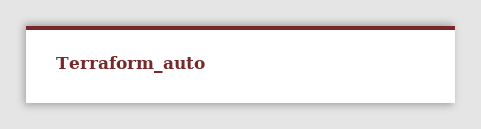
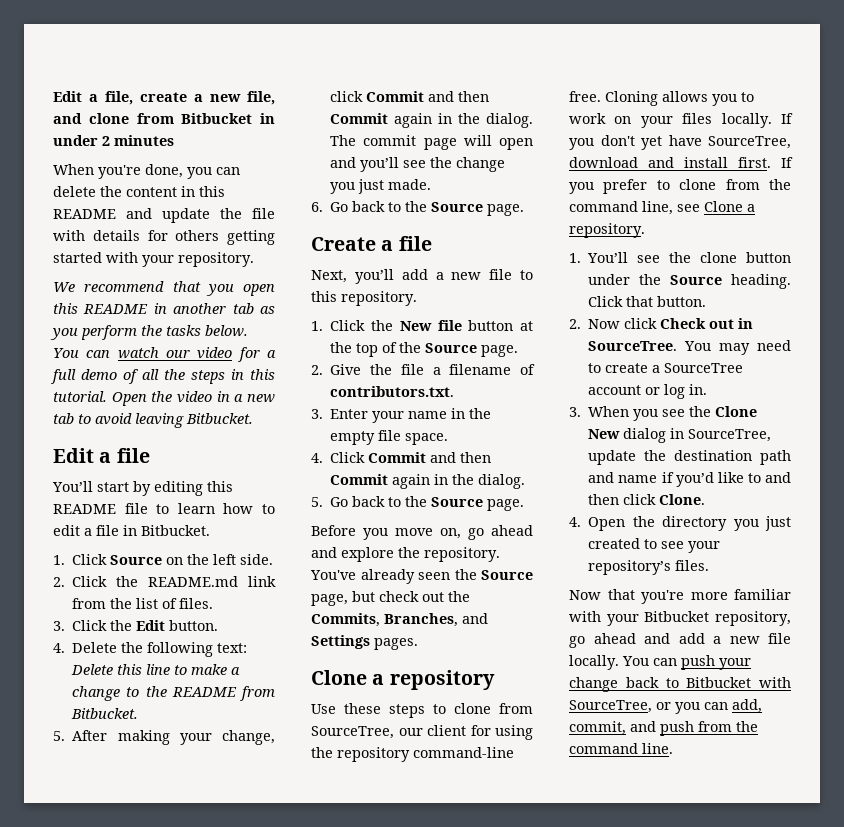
- Terraform_auto
+ Edit a file, create a new file, and clone from Bitbucket in under 2 minutes
+ When you're done, you can delete the content in this README and update the file with details for others getting started with your repository.
+ We recommend that you open this README in another tab as you perform the tasks below. You can watch our video for a full demo of all the steps in this tutorial. Open the video in a new tab to avoid leaving Bitbucket.
+ Edit a file
+ You’ll start by editing this README file to learn how to edit a file in Bitbucket.
+ 1. Click Source on the left side.
+ 2. Click the README.md link from the list of files.
+ 3. Click the Edit button.
+ 4. Delete the following text: Delete this line to make a change to the README from Bitbucket.
+ 5. After making your change, click Commit and then Commit again in the dialog. The commit page will open and you’ll see the change you just made.
+ 6. Go back to the Source page.
+ Create a file
+ Next, you’ll add a new file to this repository.
+ 1. Click the New file button at the top of the Source page.
+ 2. Give the file a filename of contributors.txt.
+ 3. Enter your name in the empty file space.
+ 4. Click Commit and then Commit again in the dialog.
+ 5. Go back to the Source page.
+ Before you move on, go ahead and explore the repository. You've already seen the Source page, but check out the Commits, Branches, and Settings pages.
+ Clone a repository
+ Use these steps to clone from SourceTree, our client for using the repository command-line free. Cloning allows you to work on your files locally. If you don't yet have SourceTree, download and install first. If you prefer to clone from the command line, see Clone a repository.
+ 1. You’ll see the clone button under the Source heading. Click that button.
+ 2. Now click Check out in SourceTree. You may need to create a SourceTree account or log in.
+ 3. When you see the Clone New dialog in SourceTree, update the destination path and name if you’d like to and then click Clone.
+ 4. Open the directory you just created to see your repository’s files.
+ Now that you're more familiar with your Bitbucket repository, go ahead and add a new file locally. You can push your change back to Bitbucket with SourceTree, or you can add, commit, and push from the command line.

